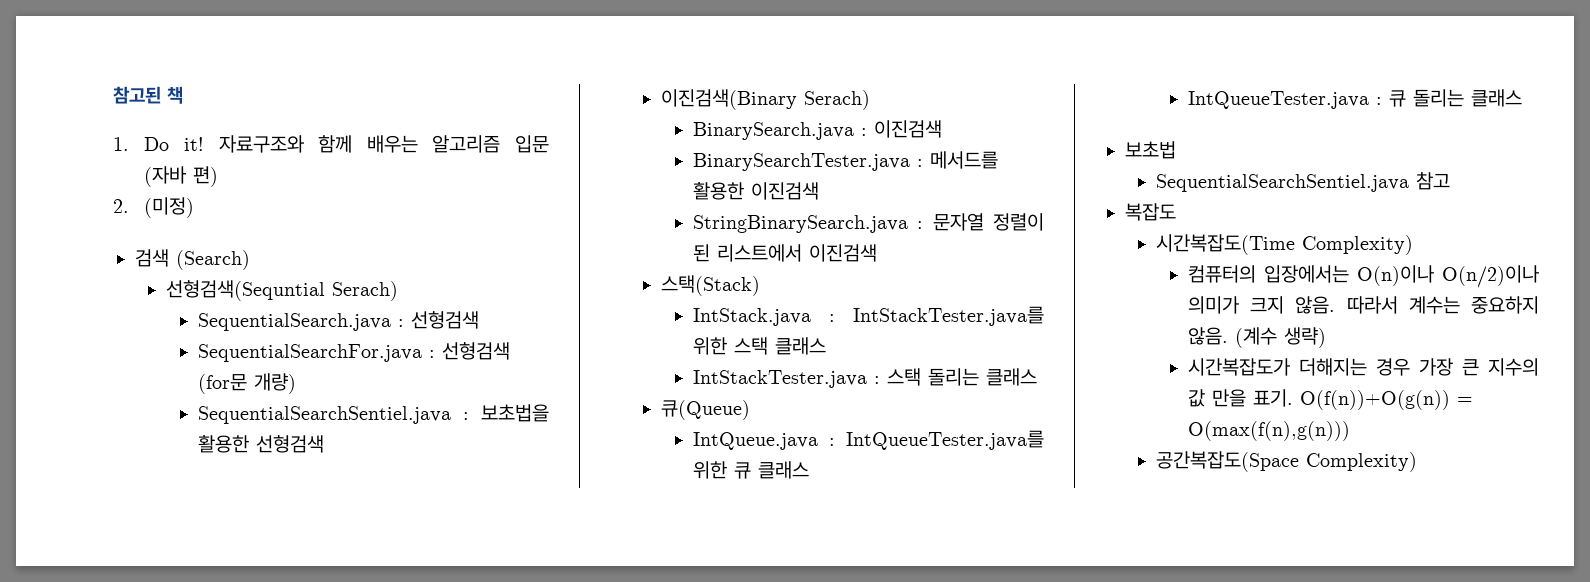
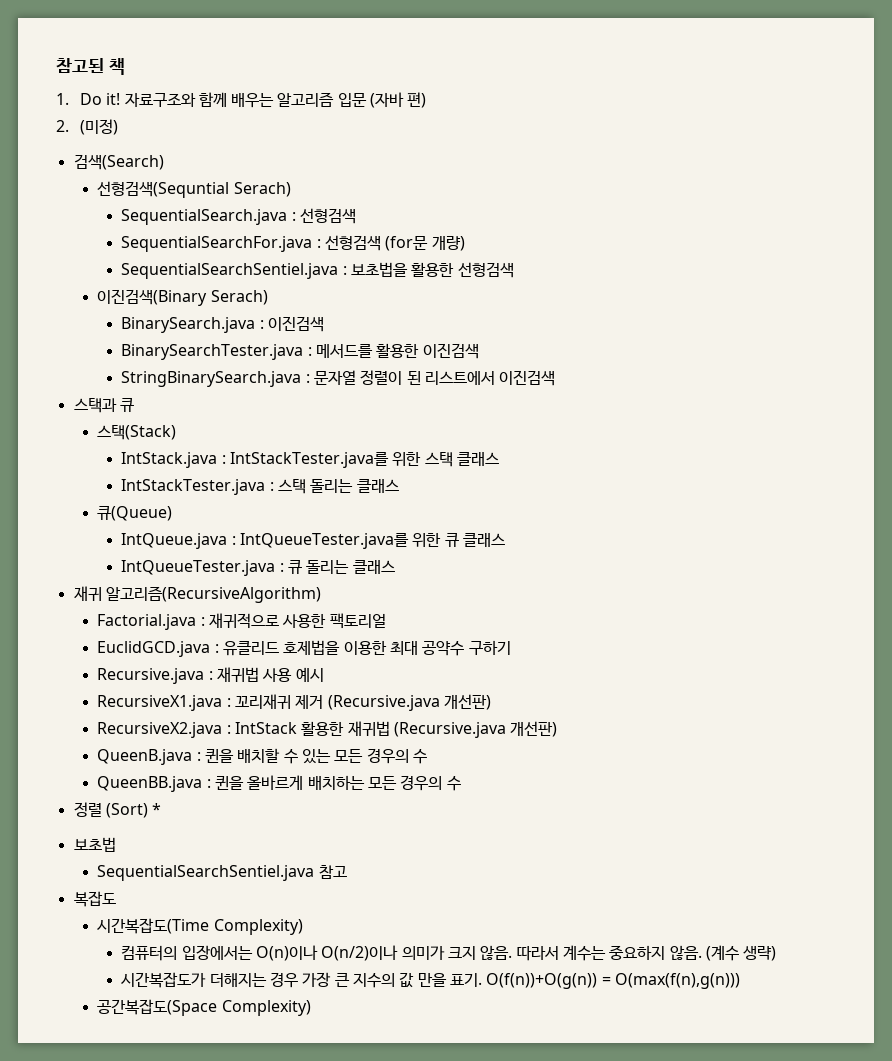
- 검색 (Search)
+ 검색(Search)
+ 스택과 큐
+ 재귀 알고리즘(RecursiveAlgorithm)
+ Factorial.java : 재귀적으로 사용한 팩토리얼
+ EuclidGCD.java : 유클리드 호제법을 이용한 최대 공약수 구하기
+ Recursive.java : 재귀법 사용 예시
+ RecursiveX1.java : 꼬리재귀 제거 (Recursive.java 개선판)
+ RecursiveX2.java : IntStack 활용한 재귀법 (Recursive.java 개선판)
+ QueenB.java : 퀸을 배치할 수 있는 모든 경우의 수
+ QueenBB.java : 퀸을 올바르게 배치하는 모든 경우의 수
+ 정렬 (Sort) *

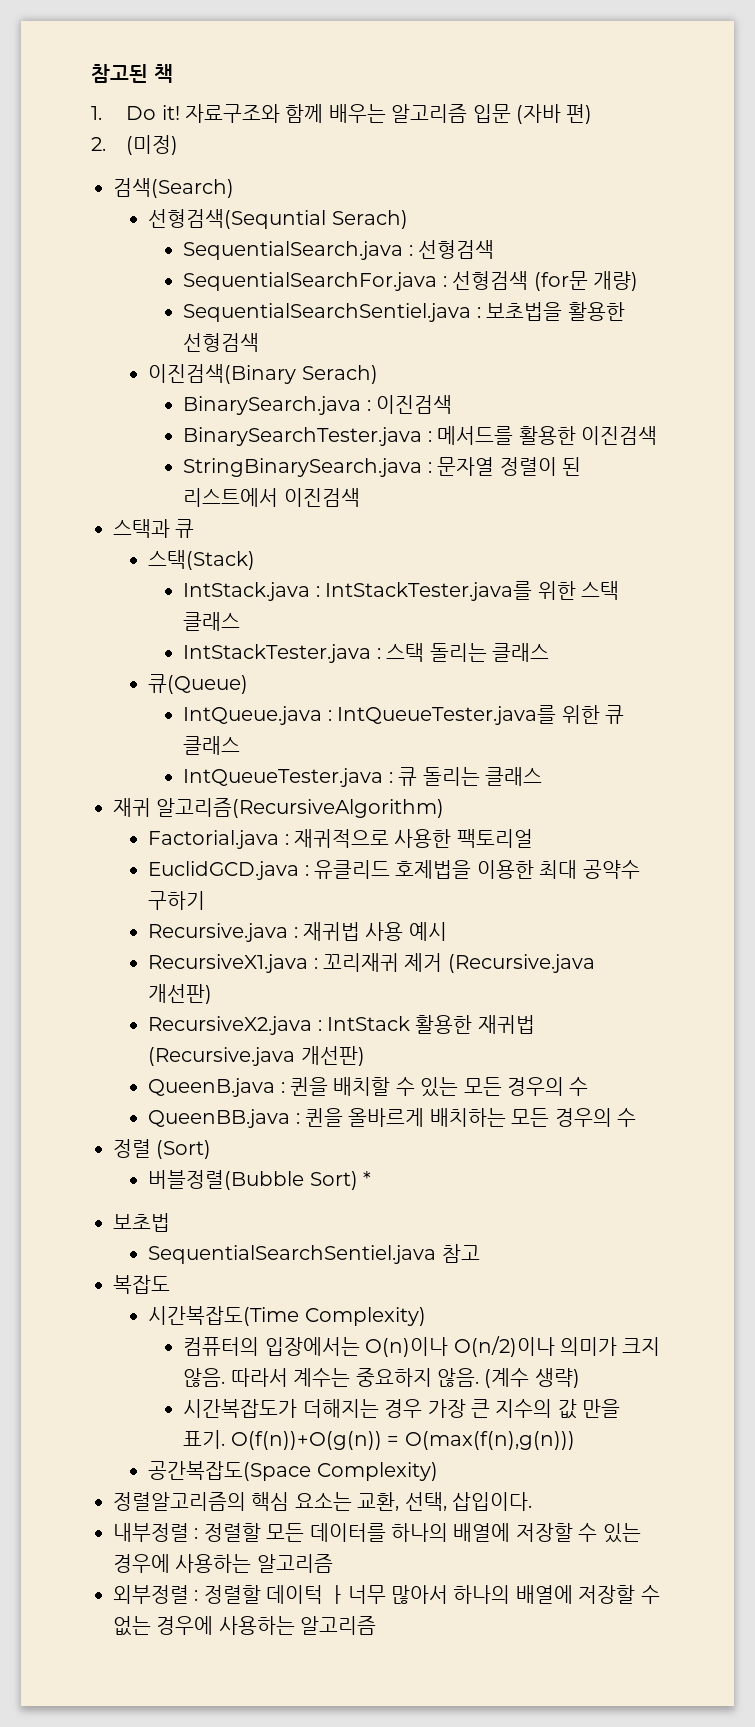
- 정렬 (Sort) *
+ 정렬 (Sort)
+ 버블정렬(Bubble Sort) *
+ 정렬알고리즘의 핵심 요소는 교환, 선택, 삽입이다.
+ 내부정렬 : 정렬할 모든 데이터를 하나의 배열에 저장할 수 있는 경우에 사용하는 알고리즘
+ 외부정렬 : 정렬할 데이턱 ㅏ너무 많아서 하나의 배열에 저장할 수 없는 경우에 사용하는 알고리즘

